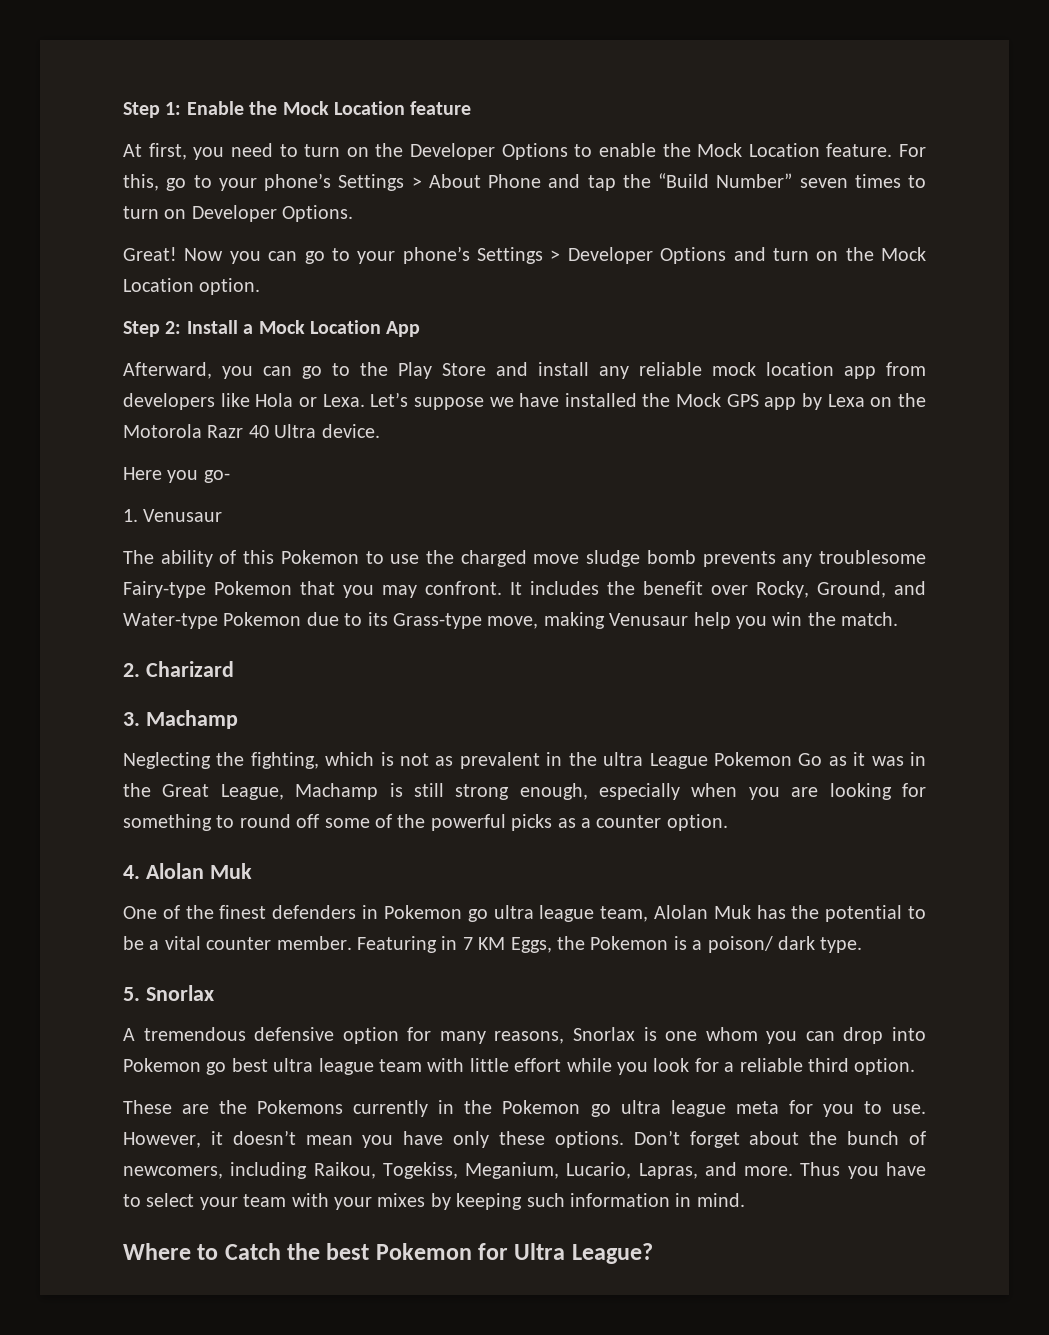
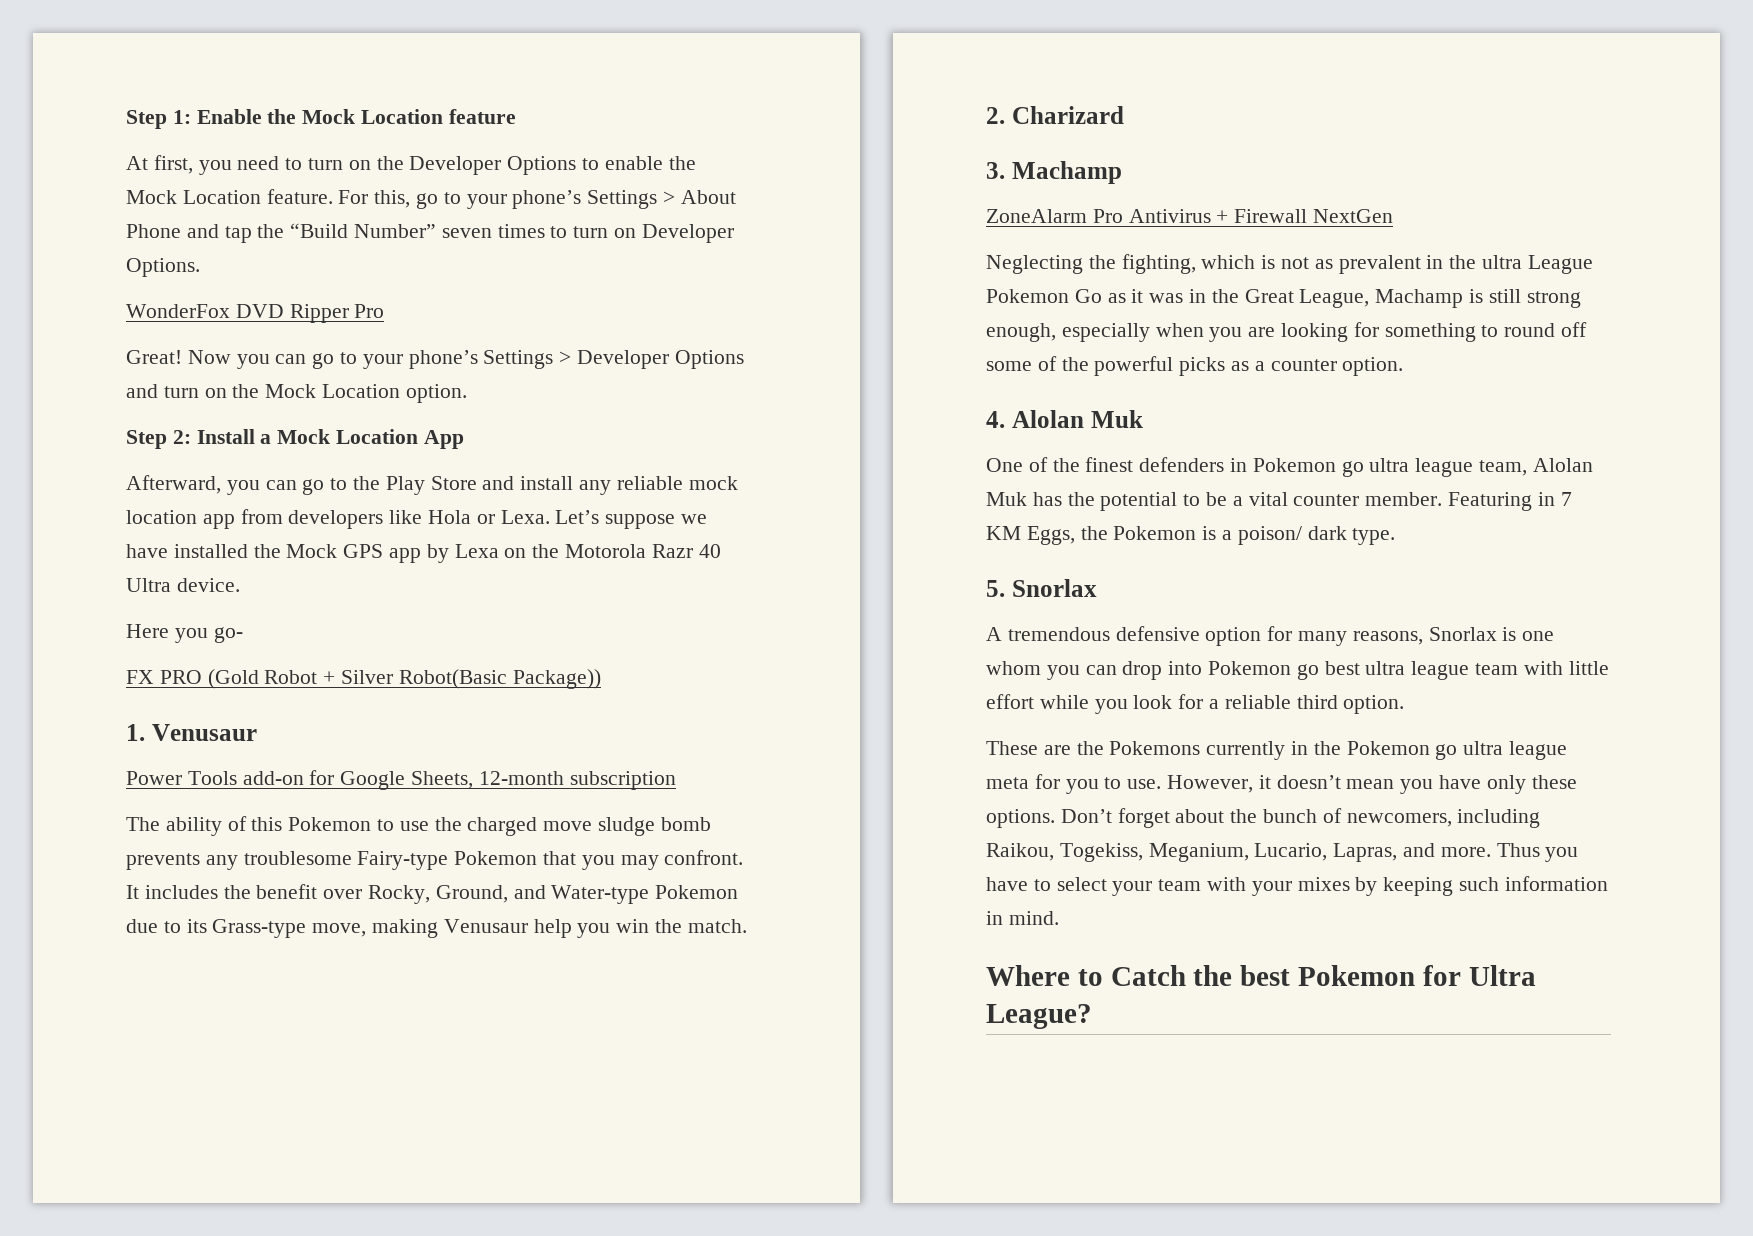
+ WonderFox DVD Ripper Pro
+ FX PRO (Gold Robot + Silver Robot(Basic Package))
  1. Venusaur
+ Power Tools add-on for Google Sheets, 12-month subscription
+ ZoneAlarm Pro Antivirus + Firewall NextGen

